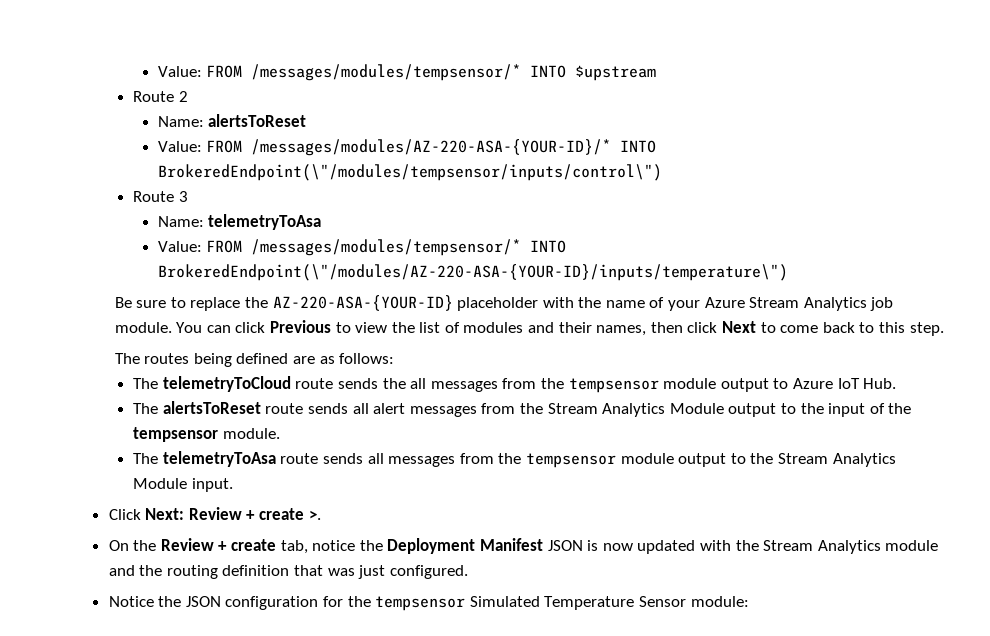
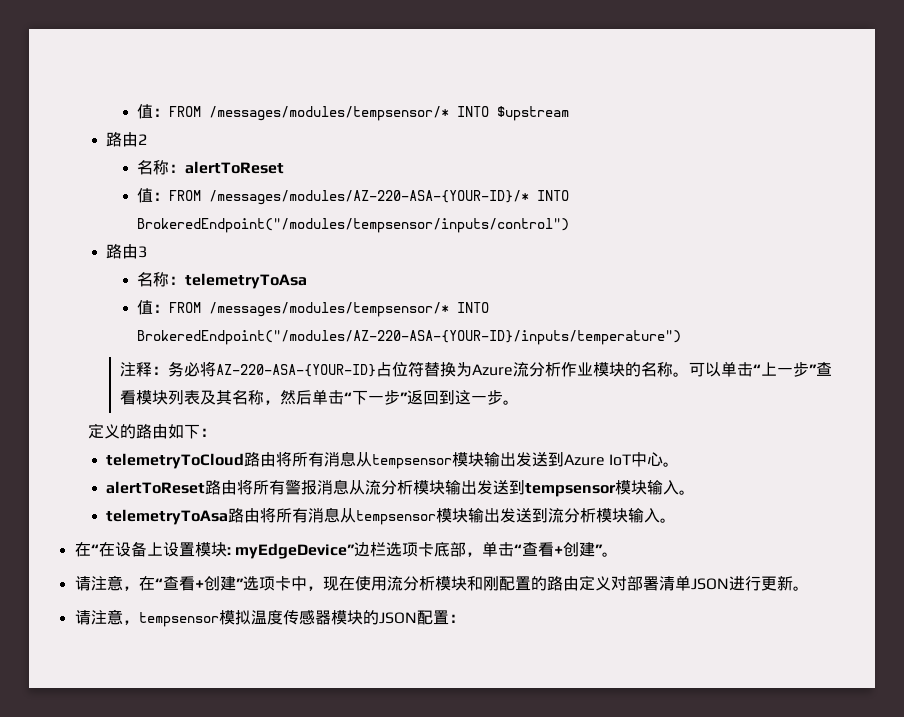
- Value: FROM /messages/modules/tempsensor/* INTO $upstream
+ 值：FROM /messages/modules/tempsensor/* INTO $upstream
- Route 2
+ 路由2
- Name: alertsToReset
- Value: FROM /messages/modules/AZ-220-ASA-{YOUR-ID}/* INTO BrokeredEndpoint(\"/modules/tempsensor/inputs/control\")
- Route 3
+ 名称：alertToReset
+ 值：FROM /messages/modules/AZ-220-ASA-{YOUR-ID}/* INTO BrokeredEndpoint("/modules/tempsensor/inputs/control")
+ 路由3
- Name: telemetryToAsa
+ 名称：telemetryToAsa
- Value: FROM /messages/modules/tempsensor/* INTO BrokeredEndpoint(\"/modules/AZ-220-ASA-{YOUR-ID}/inputs/temperature\")
- Be sure to replace the AZ-220-ASA-{YOUR-ID} placeholder with the name of your Azure Stream Analytics job module. You can click Previous to view the list of modules and their names, then click Next to come back to this step.
- The routes being defined are as follows:
- The telemetryToCloud route sends the all messages from the tempsensor module output to Azure IoT Hub.
- The alertsToReset route sends all alert messages from the Stream Analytics Module output to the input of the tempsensor module.
- The telemetryToAsa route sends all messages from the tempsensor module output to the Stream Analytics Module input.
- Click Next: Review + create >.
- On the Review + create tab, notice the Deployment Manifest JSON is now updated with the Stream Analytics module and the routing definition that was just configured.
- Notice the JSON configuration for the tempsensor Simulated Temperature Sensor module:
+ 值：FROM /messages/modules/tempsensor/* INTO BrokeredEndpoint("/modules/AZ-220-ASA-{YOUR-ID}/inputs/temperature")
+ 注释：务必将AZ-220-ASA-{YOUR-ID}占位符替换为Azure流分析作业模块的名称。可以单击“上一步”查看模块列表及其名称，然后单击“下一步”返回到这一步。
+ 定义的路由如下：
+ telemetryToCloud路由将所有消息从tempsensor模块输出发送到Azure IoT中心。
+ alertToReset路由将所有警报消息从流分析模块输出发送到tempsensor模块输入。
+ telemetryToAsa路由将所有消息从tempsensor模块输出发送到流分析模块输入。
+ 在“在设备上设置模块: myEdgeDevice”边栏选项卡底部，单击“查看+创建”。
+ 请注意，在“查看+创建”选项卡中，现在使用流分析模块和刚配置的路由定义对部署清单JSON进行更新。
+ 请注意，tempsensor模拟温度传感器模块的JSON配置：

